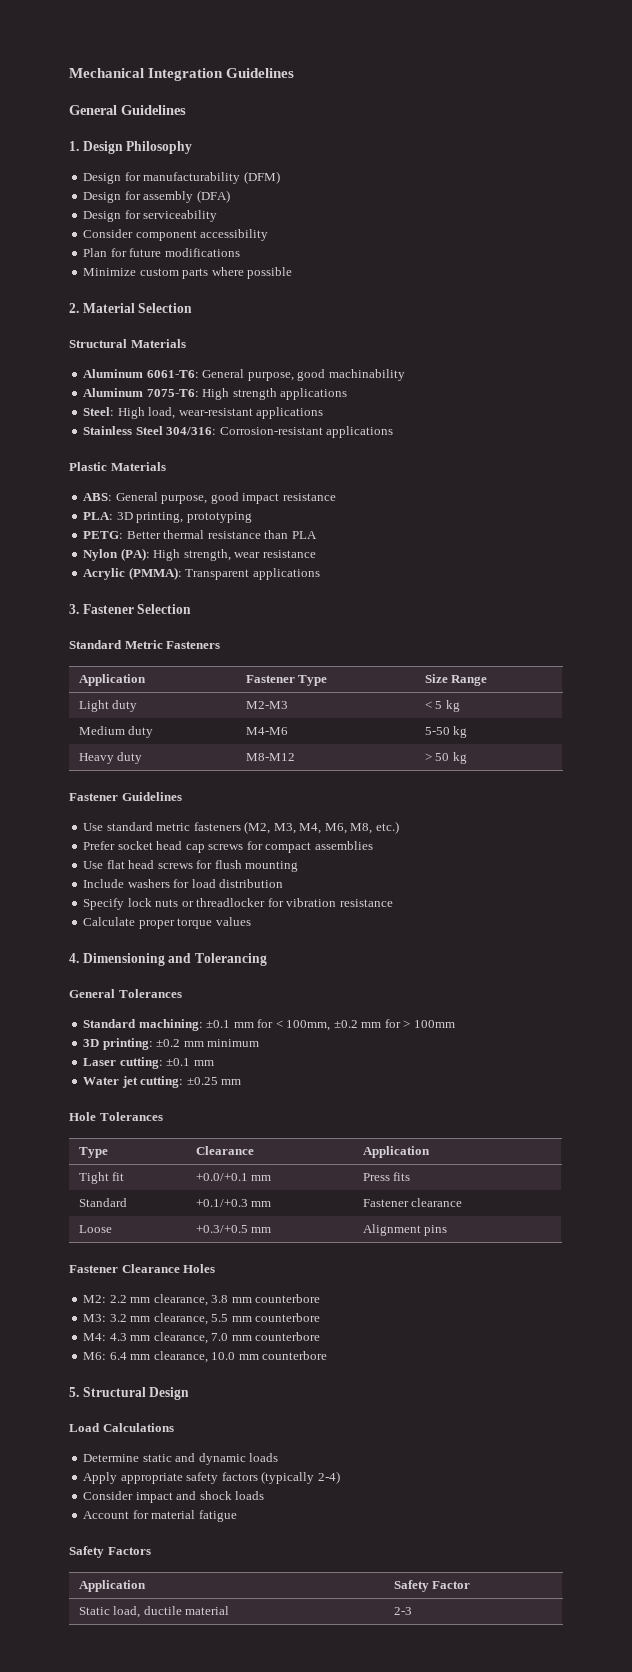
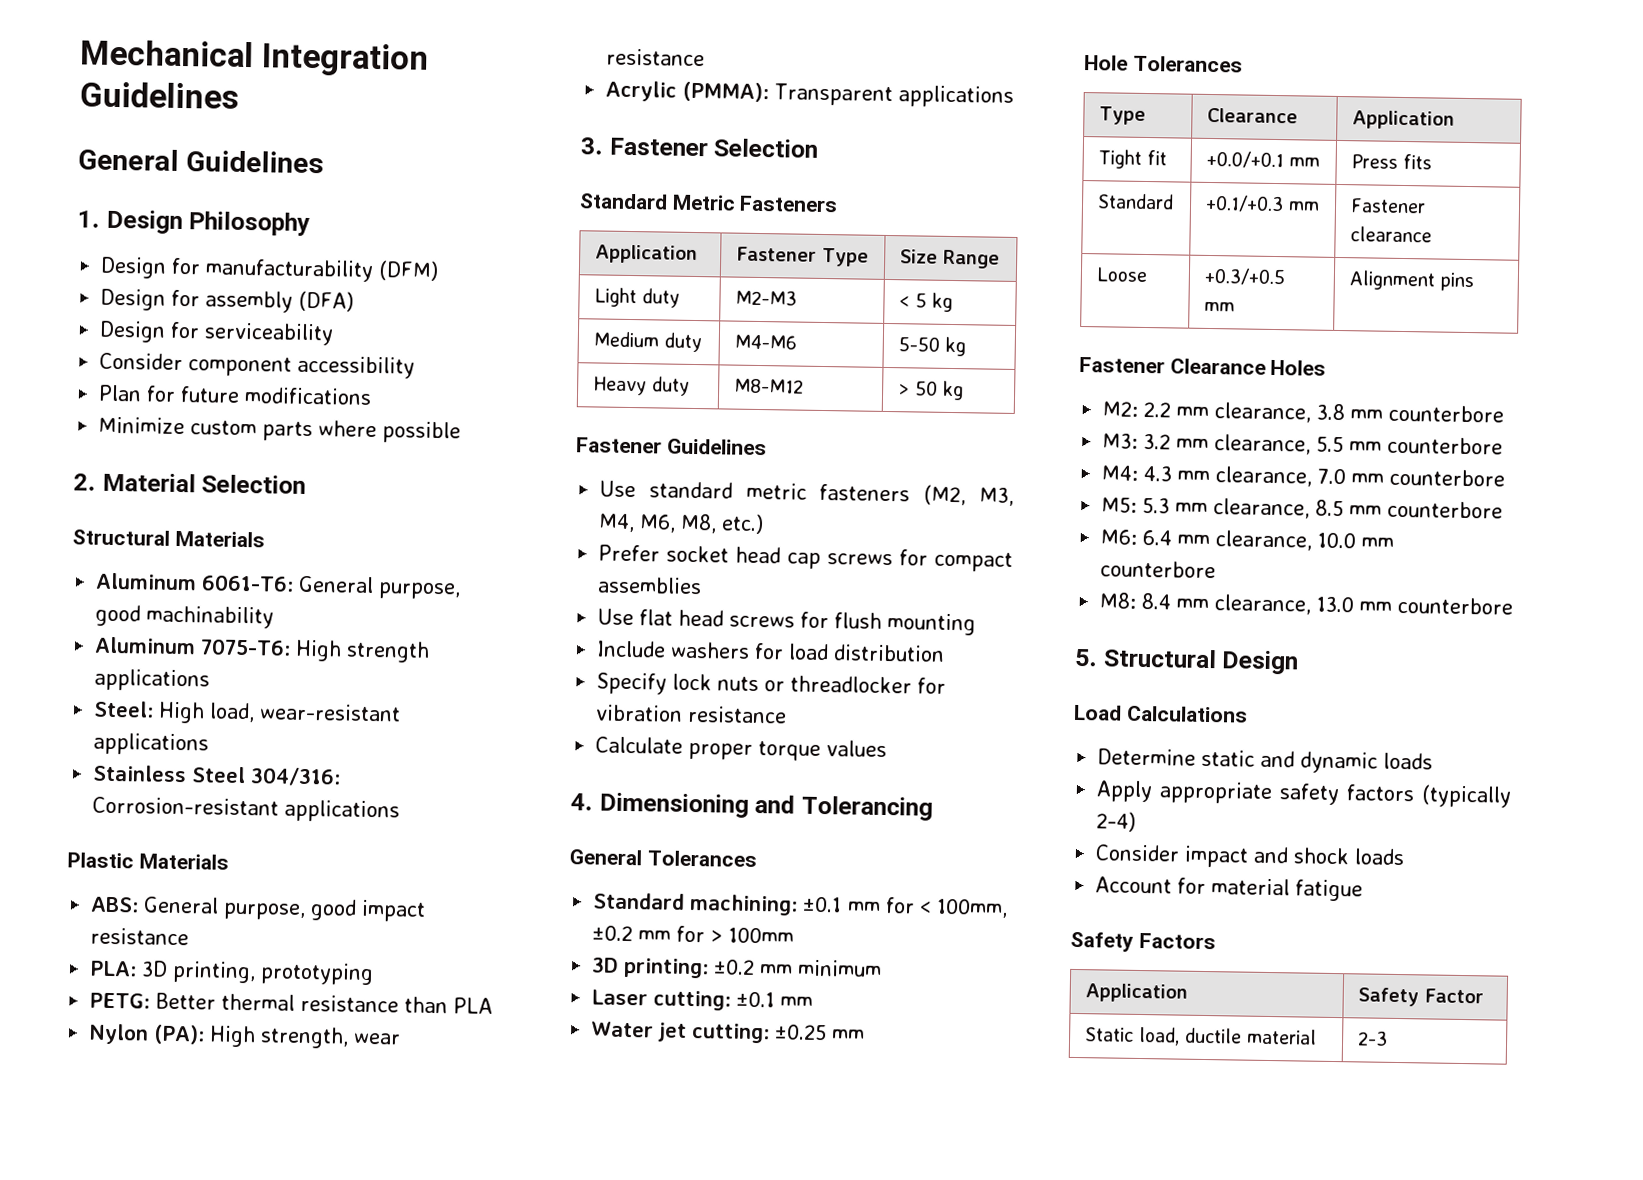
+ M5: 5.3 mm clearance, 8.5 mm counterbore
+ M8: 8.4 mm clearance, 13.0 mm counterbore

